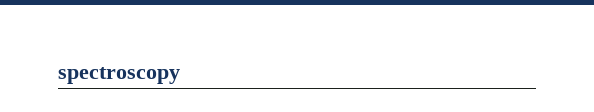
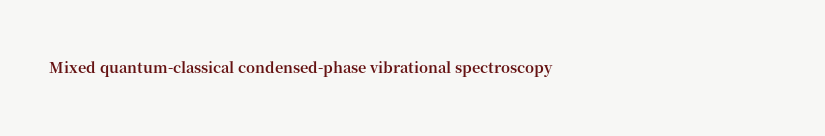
- spectroscopy
+ Mixed quantum-classical condensed-phase vibrational spectroscopy

